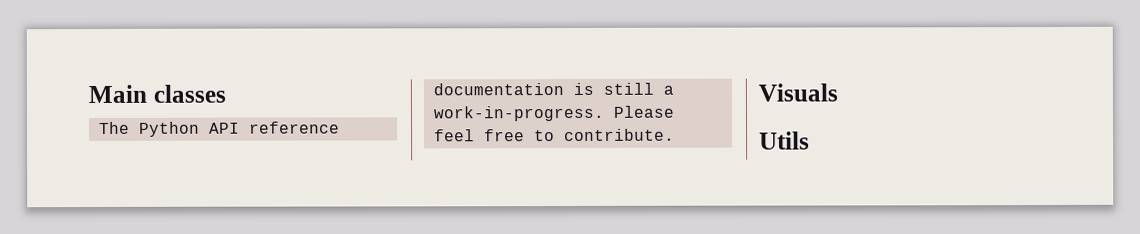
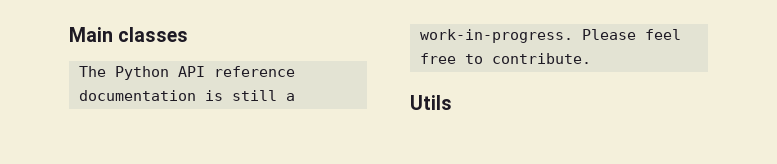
- Visuals

